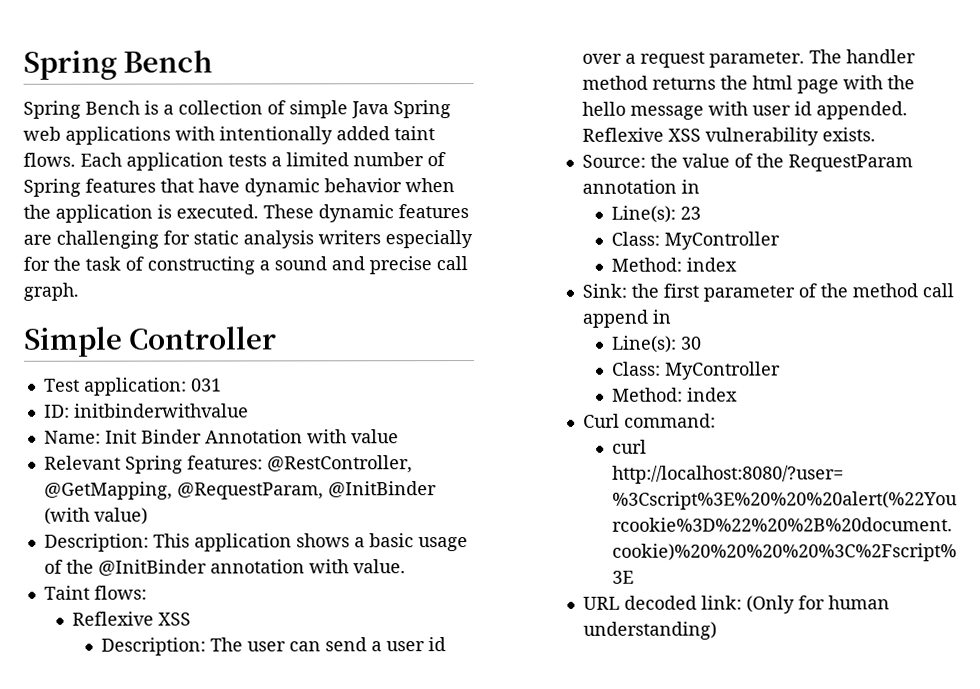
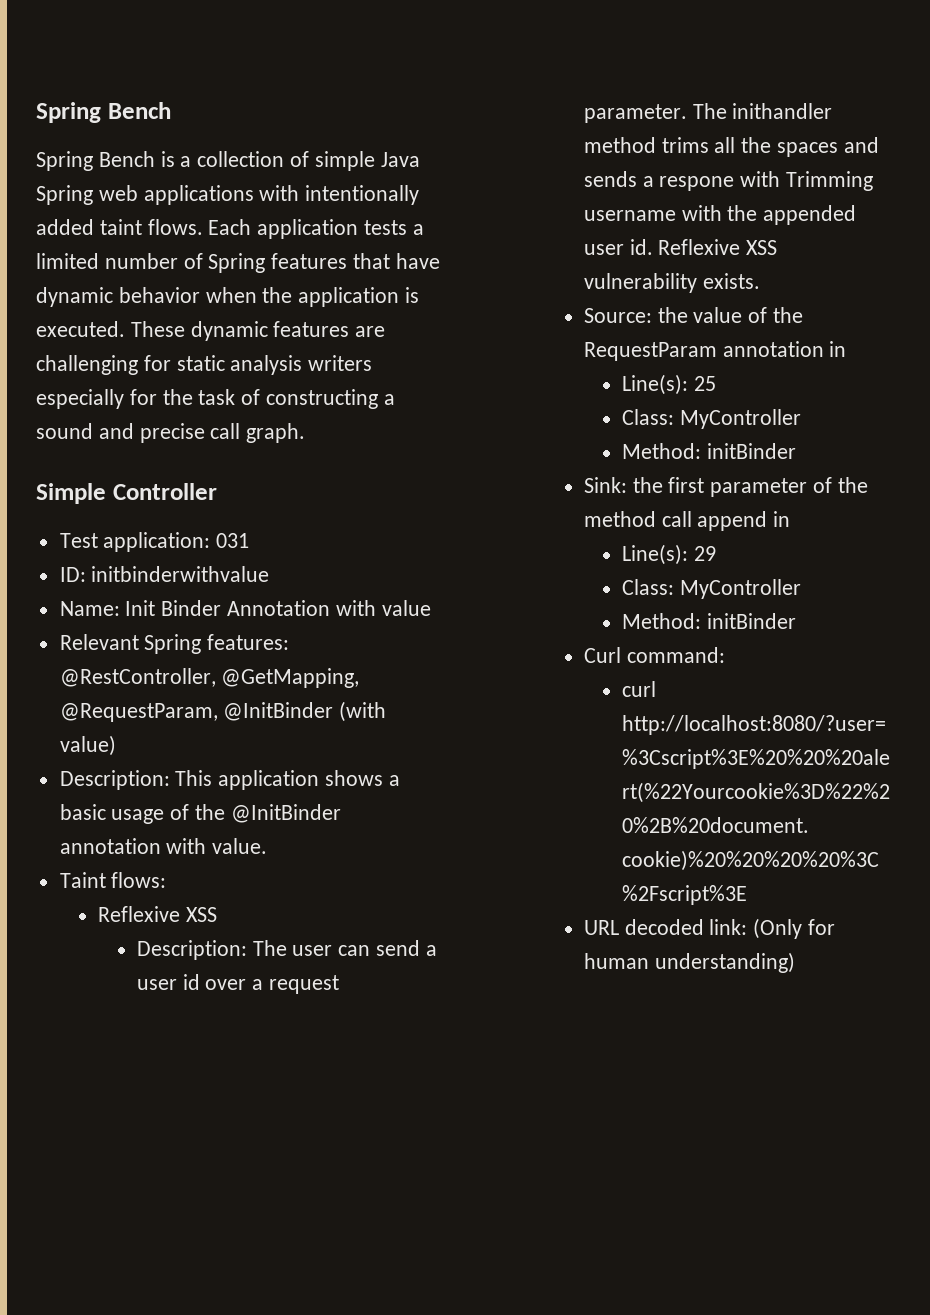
- The handler method returns the html page with the hello message with user id appended.
+ The inithandler method trims all the spaces and sends a respone with Trimming username with the appended user id.
- Line(s): 23
+ Line(s): 25
  Class: MyController
- Method: index
+ Method: initBinder
- Line(s): 30
+ Line(s): 29
  Class: MyController
- Method: index
+ Method: initBinder

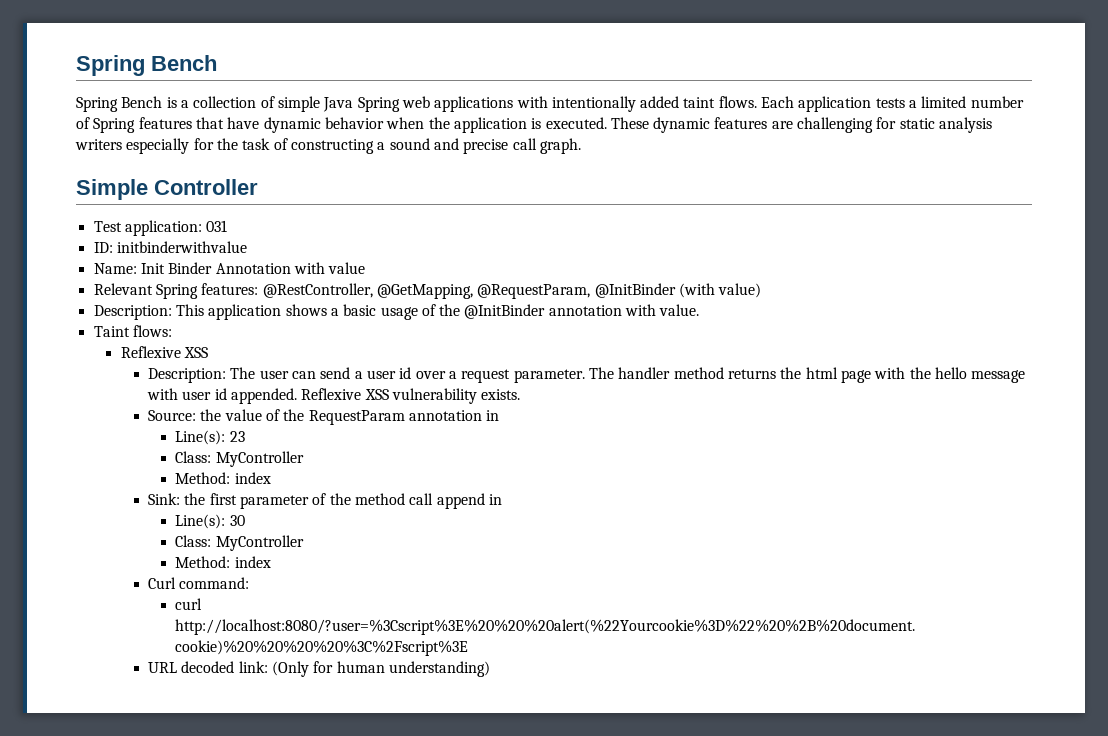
- The inithandler method trims all the spaces and sends a respone with Trimming username with the appended user id.
+ The handler method returns the html page with the hello message with user id appended.
- Line(s): 25
+ Line(s): 23
  Class: MyController
- Method: initBinder
+ Method: index
- Line(s): 29
+ Line(s): 30
  Class: MyController
- Method: initBinder
+ Method: index

